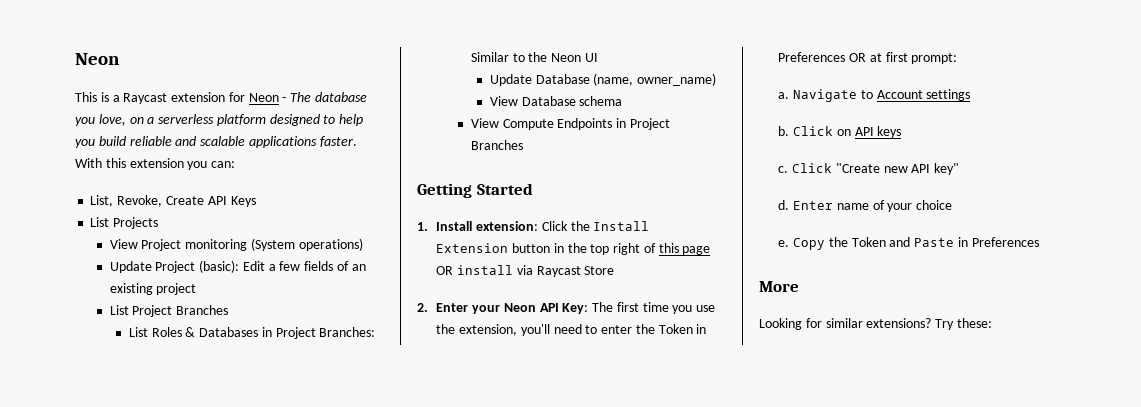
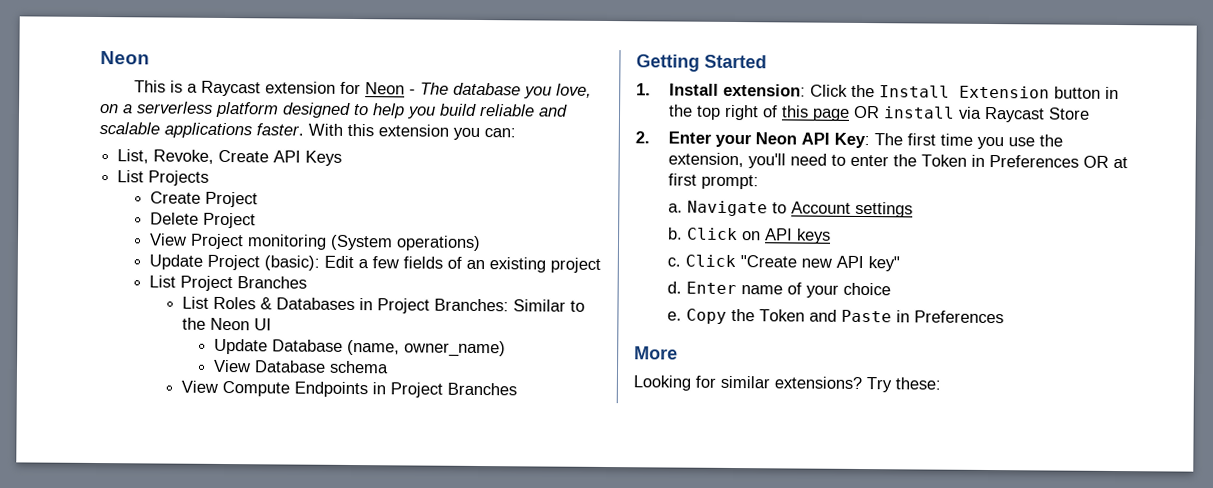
+ Create Project
+ Delete Project

